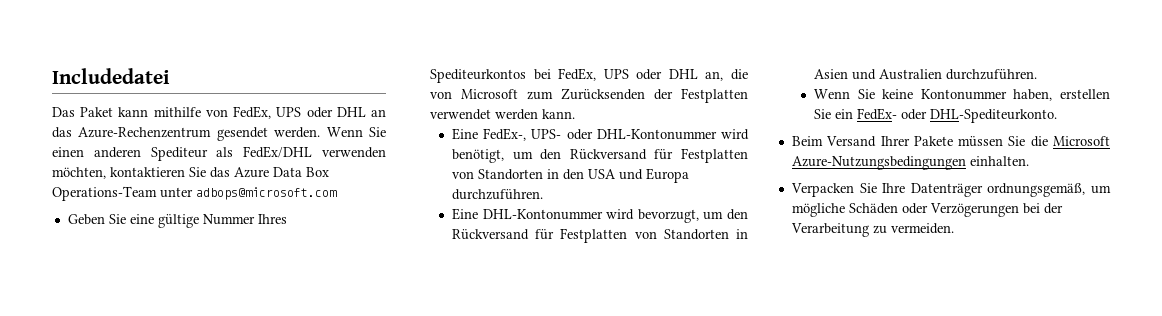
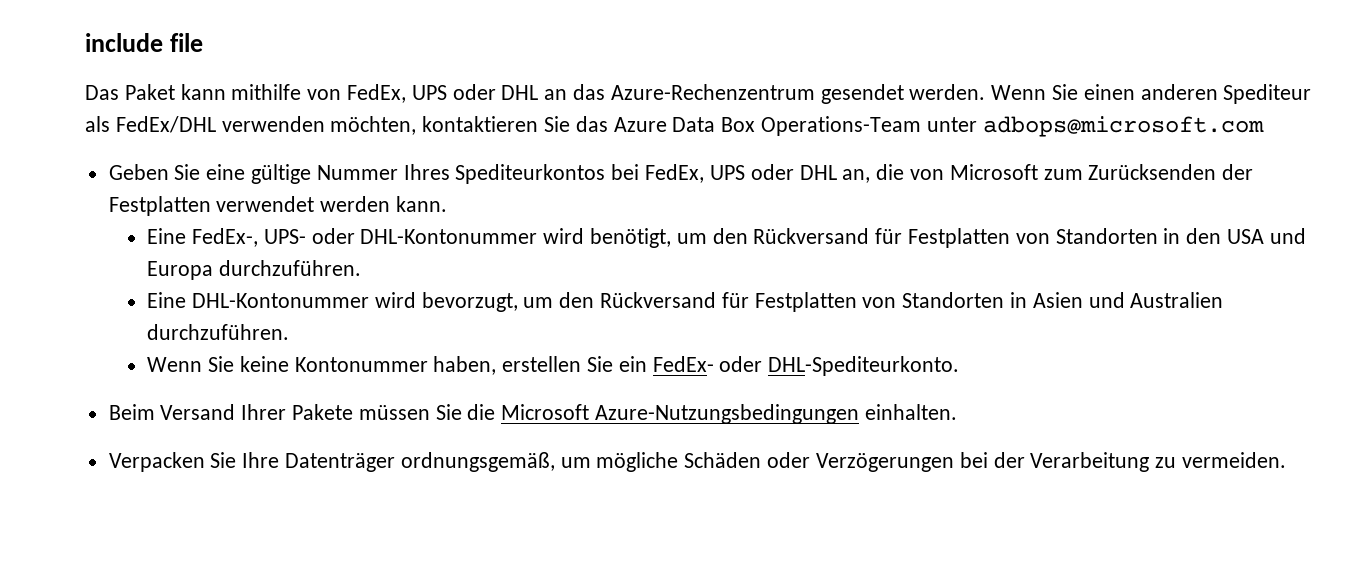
- Includedatei
+ include file

